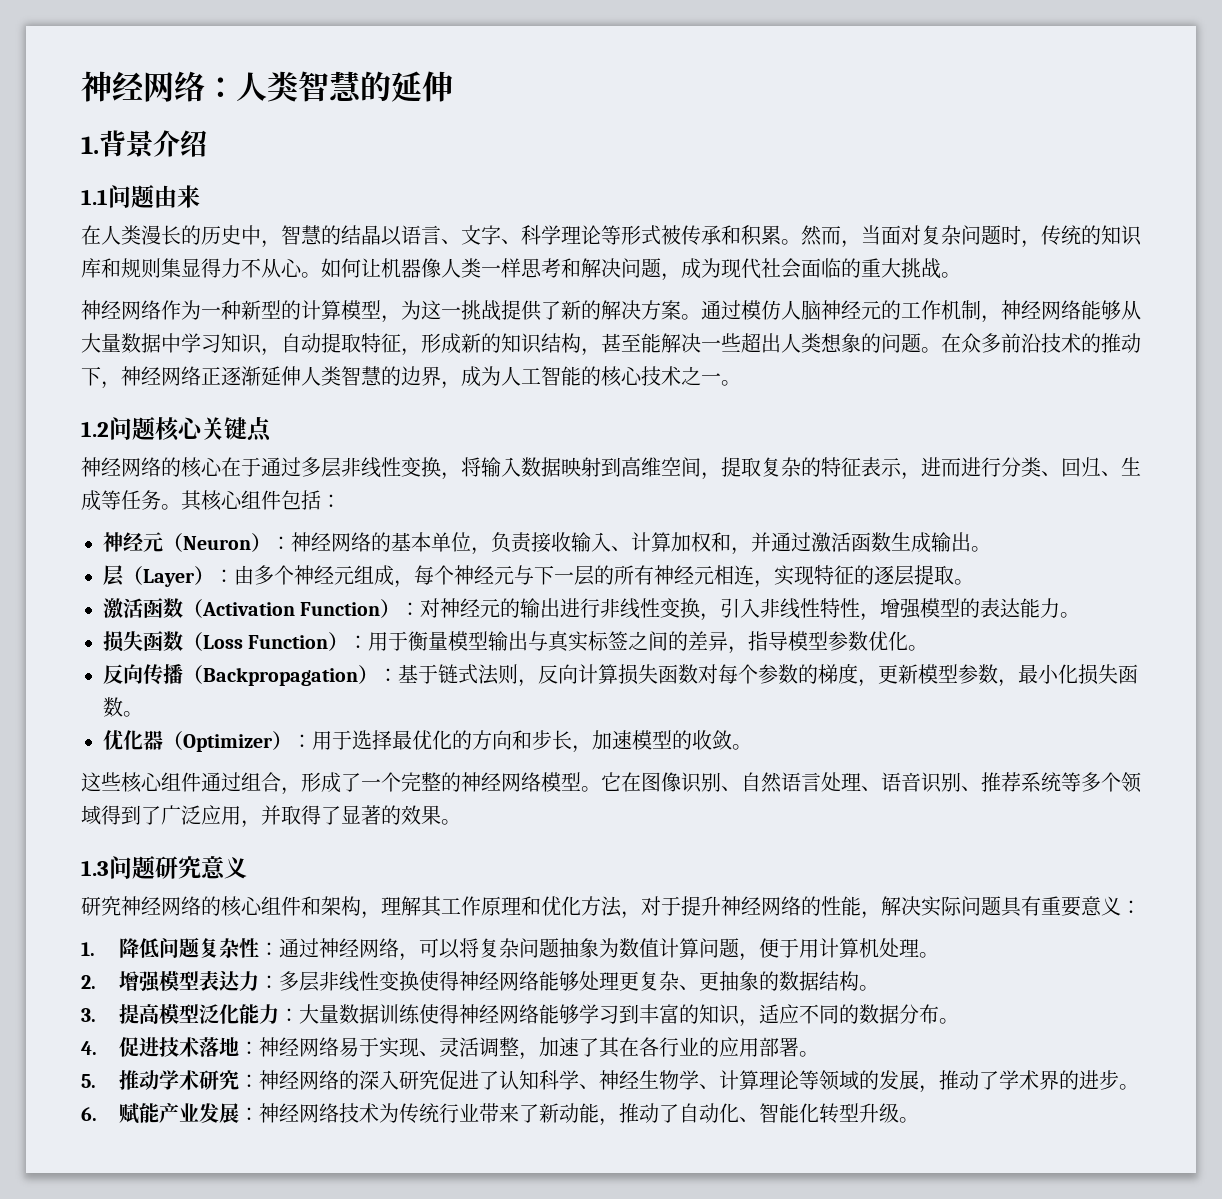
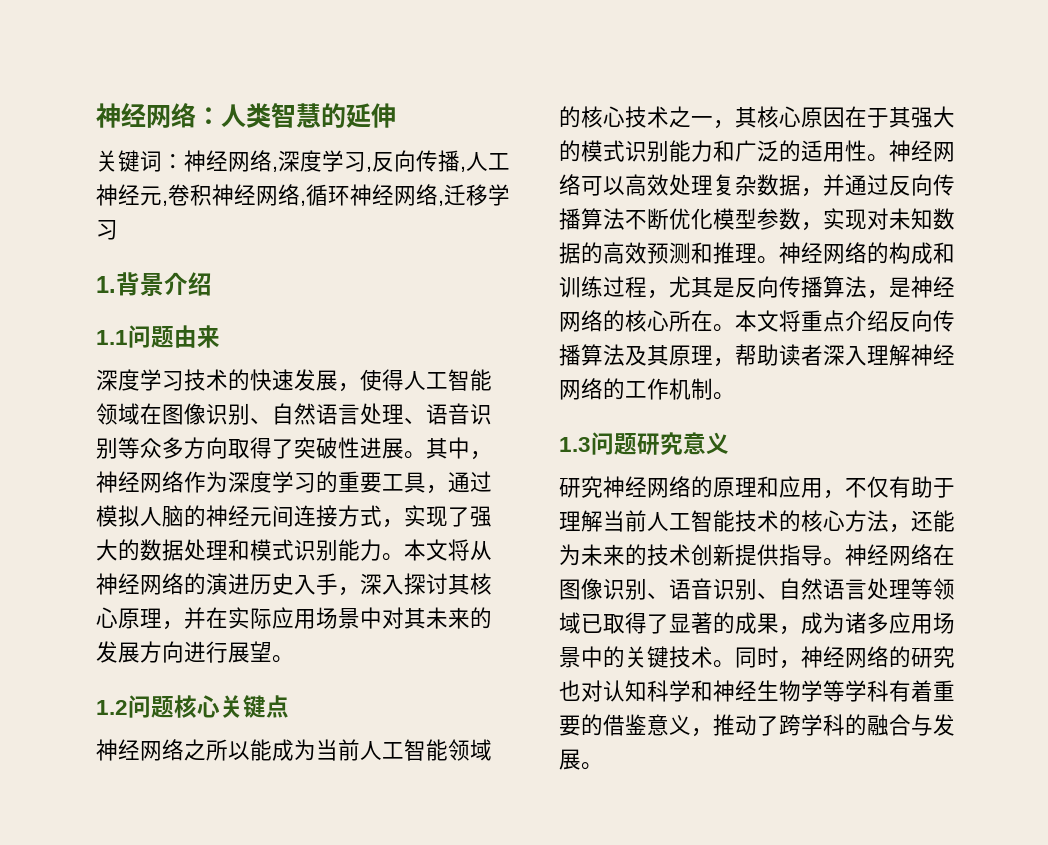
+ 关键词：神经网络,深度学习,反向传播,人工神经元,卷积神经网络,循环神经网络,迁移学习
- 在人类漫长的历史中，智慧的结晶以语言、文字、科学理论等形式被传承和积累。然而，当面对复杂问题时，传统的知识库和规则集显得力不从心。如何让机器像人类一样思考和解决问题，成为现代社会面临的重大挑战。
- 神经网络作为一种新型的计算模型，为这一挑战提供了新的解决方案。通过模仿人脑神经元的工作机制，神经网络能够从大量数据中学习知识，自动提取特征，形成新的知识结构，甚至能解决一些超出人类想象的问题。在众多前沿技术的推动下，神经网络正逐渐延伸人类智慧的边界，成为人工智能的核心技术之一。
+ 深度学习技术的快速发展，使得人工智能领域在图像识别、自然语言处理、语音识别等众多方向取得了突破性进展。其中，神经网络作为深度学习的重要工具，通过模拟人脑的神经元间连接方式，实现了强大的数据处理和模式识别能力。本文将从神经网络的演进历史入手，深入探讨其核心原理，并在实际应用场景中对其未来的发展方向进行展望。
  1.2问题核心关键点
- 神经网络的核心在于通过多层非线性变换，将输入数据映射到高维空间，提取复杂的特征表示，进而进行分类、回归、生成等任务。其核心组件包括：
- 神经元（Neuron）：神经网络的基本单位，负责接收输入、计算加权和，并通过激活函数生成输出。
- 层（Layer）：由多个神经元组成，每个神经元与下一层的所有神经元相连，实现特征的逐层提取。
- 激活函数（Activation Function）：对神经元的输出进行非线性变换，引入非线性特性，增强模型的表达能力。
- 损失函数（Loss Function）：用于衡量模型输出与真实标签之间的差异，指导模型参数优化。
- 反向传播（Backpropagation）：基于链式法则，反向计算损失函数对每个参数的梯度，更新模型参数，最小化损失函数。
- 优化器（Optimizer）：用于选择最优化的方向和步长，加速模型的收敛。
- 这些核心组件通过组合，形成了一个完整的神经网络模型。它在图像识别、自然语言处理、语音识别、推荐系统等多个领域得到了广泛应用，并取得了显著的效果。
+ 神经网络之所以能成为当前人工智能领域的核心技术之一，其核心原因在于其强大的模式识别能力和广泛的适用性。神经网络可以高效处理复杂数据，并通过反向传播算法不断优化模型参数，实现对未知数据的高效预测和推理。神经网络的构成和训练过程，尤其是反向传播算法，是神经网络的核心所在。本文将重点介绍反向传播算法及其原理，帮助读者深入理解神经网络的工作机制。
- 研究神经网络的核心组件和架构，理解其工作原理和优化方法，对于提升神经网络的性能，解决实际问题具有重要意义：
- 1.降低问题复杂性：通过神经网络，可以将复杂问题抽象为数值计算问题，便于用计算机处理。
- 2.增强模型表达力：多层非线性变换使得神经网络能够处理更复杂、更抽象的数据结构。
- 3.提高模型泛化能力：大量数据训练使得神经网络能够学习到丰富的知识，适应不同的数据分布。
- 4.促进技术落地：神经网络易于实现、灵活调整，加速了其在各行业的应用部署。
- 5.推动学术研究：神经网络的深入研究促进了认知科学、神经生物学、计算理论等领域的发展，推动了学术界的进步。
- 6.赋能产业发展：神经网络技术为传统行业带来了新动能，推动了自动化、智能化转型升级。
+ 研究神经网络的原理和应用，不仅有助于理解当前人工智能技术的核心方法，还能为未来的技术创新提供指导。神经网络在图像识别、语音识别、自然语言处理等领域已取得了显著的成果，成为诸多应用场景中的关键技术。同时，神经网络的研究也对认知科学和神经生物学等学科有着重要的借鉴意义，推动了跨学科的融合与发展。

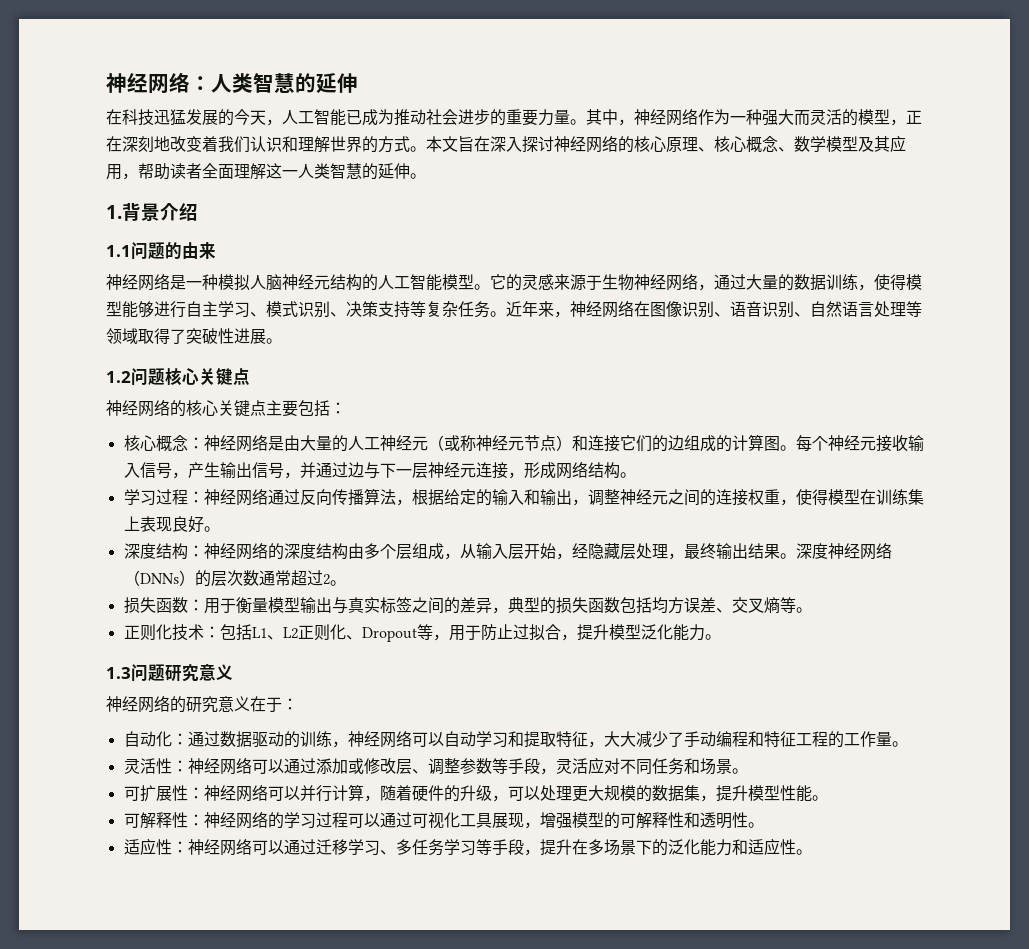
- 关键词：神经网络,深度学习,反向传播,人工神经元,卷积神经网络,循环神经网络,迁移学习
+ 在科技迅猛发展的今天，人工智能已成为推动社会进步的重要力量。其中，神经网络作为一种强大而灵活的模型，正在深刻地改变着我们认识和理解世界的方式。本文旨在深入探讨神经网络的核心原理、核心概念、数学模型及其应用，帮助读者全面理解这一人类智慧的延伸。
- 1.1问题由来
+ 1.1问题的由来
- 深度学习技术的快速发展，使得人工智能领域在图像识别、自然语言处理、语音识别等众多方向取得了突破性进展。其中，神经网络作为深度学习的重要工具，通过模拟人脑的神经元间连接方式，实现了强大的数据处理和模式识别能力。本文将从神经网络的演进历史入手，深入探讨其核心原理，并在实际应用场景中对其未来的发展方向进行展望。
+ 神经网络是一种模拟人脑神经元结构的人工智能模型。它的灵感来源于生物神经网络，通过大量的数据训练，使得模型能够进行自主学习、模式识别、决策支持等复杂任务。近年来，神经网络在图像识别、语音识别、自然语言处理等领域取得了突破性进展。
  1.2问题核心关键点
- 神经网络之所以能成为当前人工智能领域的核心技术之一，其核心原因在于其强大的模式识别能力和广泛的适用性。神经网络可以高效处理复杂数据，并通过反向传播算法不断优化模型参数，实现对未知数据的高效预测和推理。神经网络的构成和训练过程，尤其是反向传播算法，是神经网络的核心所在。本文将重点介绍反向传播算法及其原理，帮助读者深入理解神经网络的工作机制。
+ 神经网络的核心关键点主要包括：
+ 核心概念：神经网络是由大量的人工神经元（或称神经元节点）和连接它们的边组成的计算图。每个神经元接收输入信号，产生输出信号，并通过边与下一层神经元连接，形成网络结构。
+ 学习过程：神经网络通过反向传播算法，根据给定的输入和输出，调整神经元之间的连接权重，使得模型在训练集上表现良好。
+ 深度结构：神经网络的深度结构由多个层组成，从输入层开始，经隐藏层处理，最终输出结果。深度神经网络（DNNs）的层次数通常超过2。
+ 损失函数：用于衡量模型输出与真实标签之间的差异，典型的损失函数包括均方误差、交叉熵等。
+ 正则化技术：包括L1、L2正则化、Dropout等，用于防止过拟合，提升模型泛化能力。
  1.3问题研究意义
- 研究神经网络的原理和应用，不仅有助于理解当前人工智能技术的核心方法，还能为未来的技术创新提供指导。神经网络在图像识别、语音识别、自然语言处理等领域已取得了显著的成果，成为诸多应用场景中的关键技术。同时，神经网络的研究也对认知科学和神经生物学等学科有着重要的借鉴意义，推动了跨学科的融合与发展。
+ 神经网络的研究意义在于：
+ 自动化：通过数据驱动的训练，神经网络可以自动学习和提取特征，大大减少了手动编程和特征工程的工作量。
+ 灵活性：神经网络可以通过添加或修改层、调整参数等手段，灵活应对不同任务和场景。
+ 可扩展性：神经网络可以并行计算，随着硬件的升级，可以处理更大规模的数据集，提升模型性能。
+ 可解释性：神经网络的学习过程可以通过可视化工具展现，增强模型的可解释性和透明性。
+ 适应性：神经网络可以通过迁移学习、多任务学习等手段，提升在多场景下的泛化能力和适应性。

